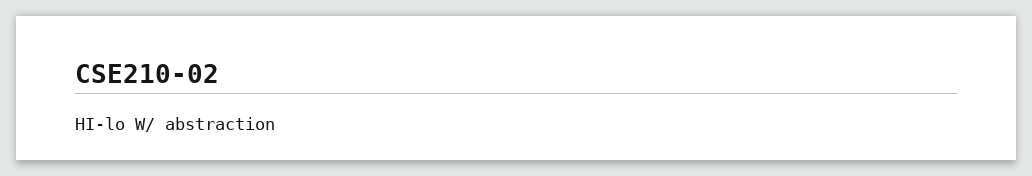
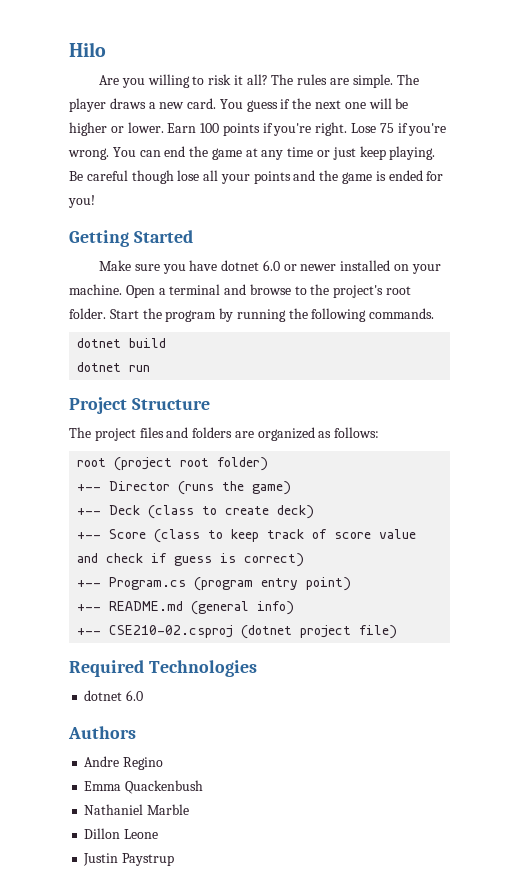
- CSE210-02
- HI-lo W/ abstraction
+ Hilo
+ Are you willing to risk it all? The rules are simple. The player draws a new card. You guess if the next one will be higher or lower. Earn 100 points if you're right. Lose 75 if you're wrong. You can end the game at any time or just keep playing. Be careful though lose all your points and the game is ended for you!
+ Getting Started
+ Make sure you have dotnet 6.0 or newer installed on your machine. Open a terminal and browse to the project's root folder. Start the program by running the following commands.
+ dotnet build
+ dotnet run
+ Project Structure
+ The project files and folders are organized as follows:
+ root (project root folder)
+ +-- Director (runs the game)
+ +-- Deck (class to create deck)
+ +-- Score (class to keep track of score value and check if guess is correct)
+ +-- Program.cs (program entry point)
+ +-- README.md (general info)
+ +-- CSE210-02.csproj (dotnet project file)
+ Required Technologies
+ dotnet 6.0
+ Authors
+ Andre Regino
+ Emma Quackenbush
+ Nathaniel Marble
+ Dillon Leone
+ Justin Paystrup

